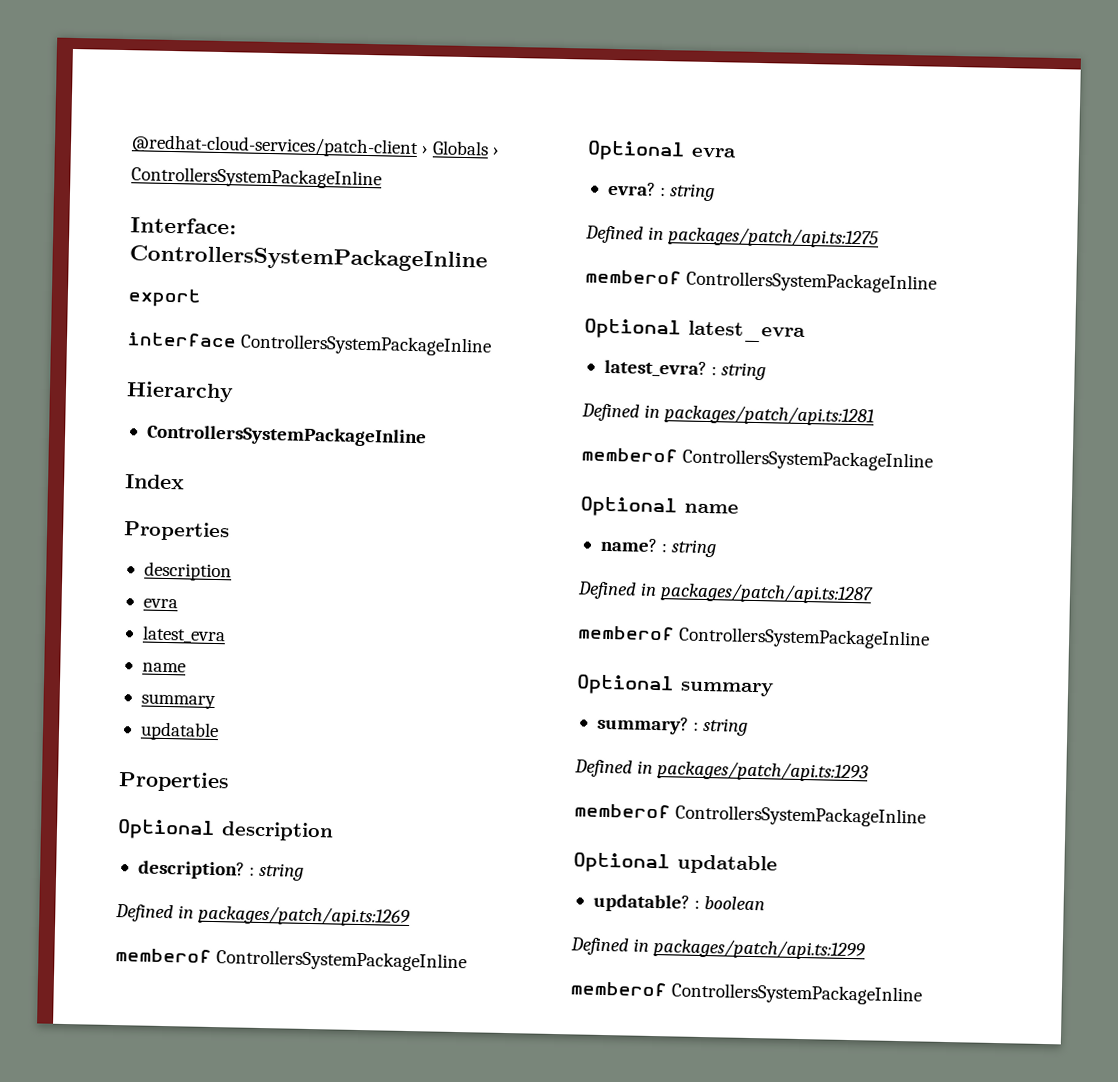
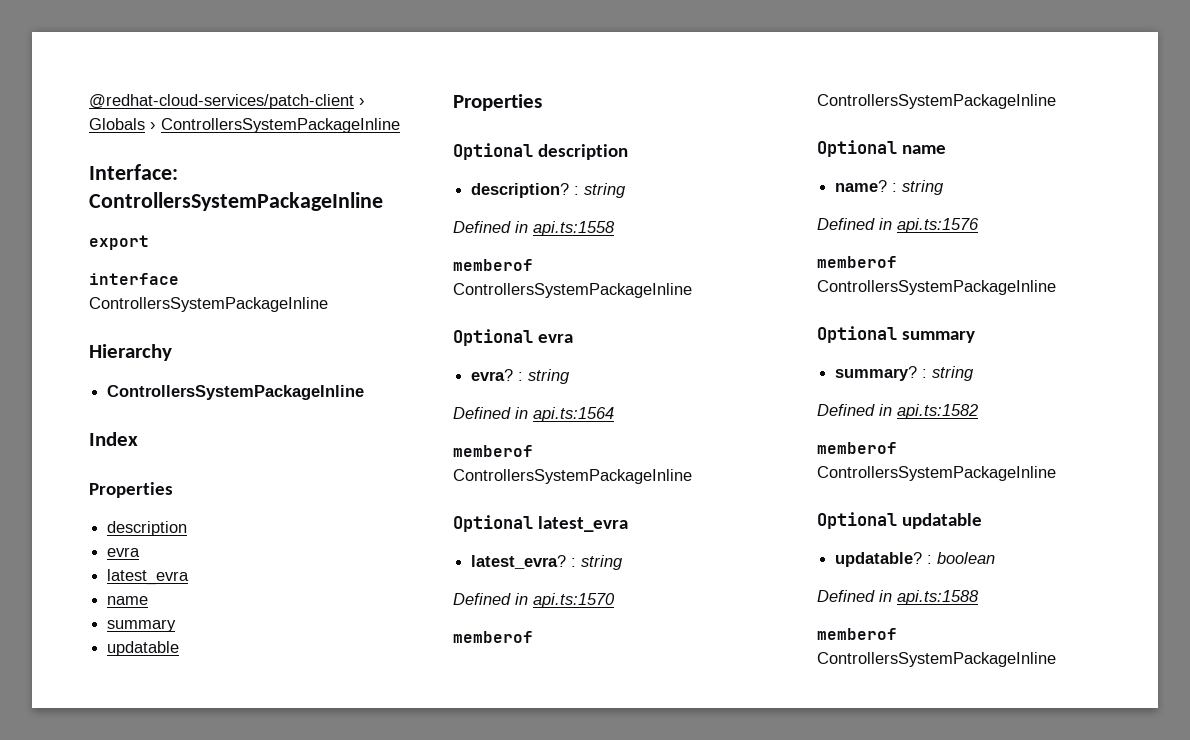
- Defined in packages/patch/api.ts:1269
+ Defined in api.ts:1558
- Defined in packages/patch/api.ts:1275
+ Defined in api.ts:1564
- Defined in packages/patch/api.ts:1281
+ Defined in api.ts:1570
- Defined in packages/patch/api.ts:1287
+ Defined in api.ts:1576
- Defined in packages/patch/api.ts:1293
+ Defined in api.ts:1582
- Defined in packages/patch/api.ts:1299
+ Defined in api.ts:1588

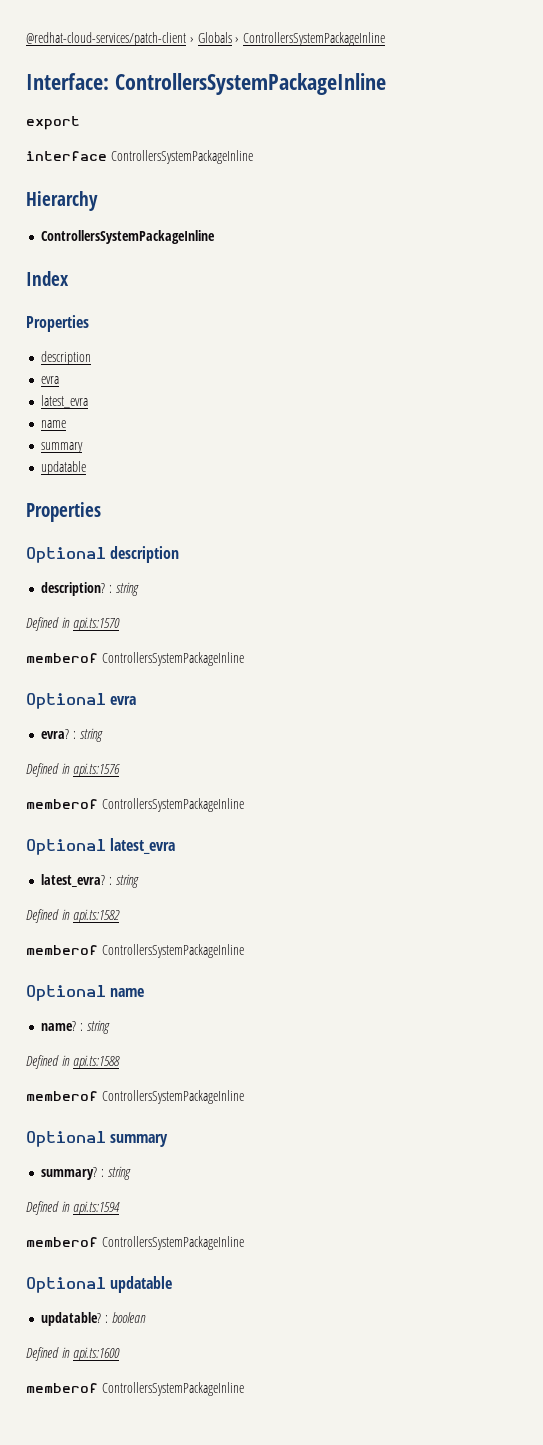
- Defined in api.ts:1558
+ Defined in api.ts:1570
- Defined in api.ts:1564
+ Defined in api.ts:1576
- Defined in api.ts:1570
+ Defined in api.ts:1582
- Defined in api.ts:1576
+ Defined in api.ts:1588
- Defined in api.ts:1582
+ Defined in api.ts:1594
- Defined in api.ts:1588
+ Defined in api.ts:1600

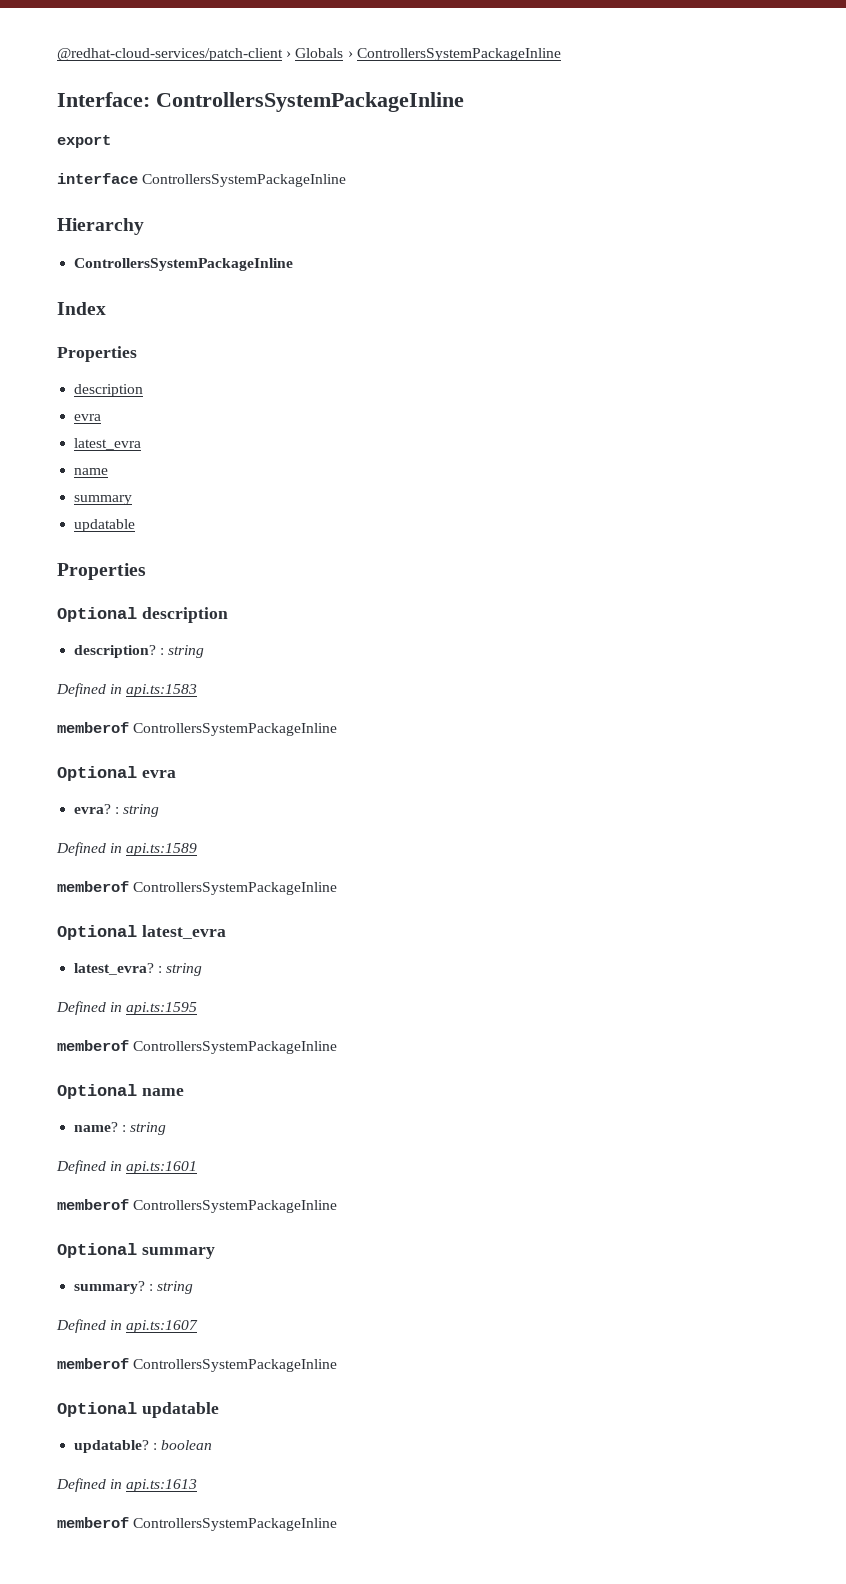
- Defined in api.ts:1570
+ Defined in api.ts:1583
- Defined in api.ts:1576
+ Defined in api.ts:1589
- Defined in api.ts:1582
+ Defined in api.ts:1595
- Defined in api.ts:1588
+ Defined in api.ts:1601
- Defined in api.ts:1594
+ Defined in api.ts:1607
- Defined in api.ts:1600
+ Defined in api.ts:1613

